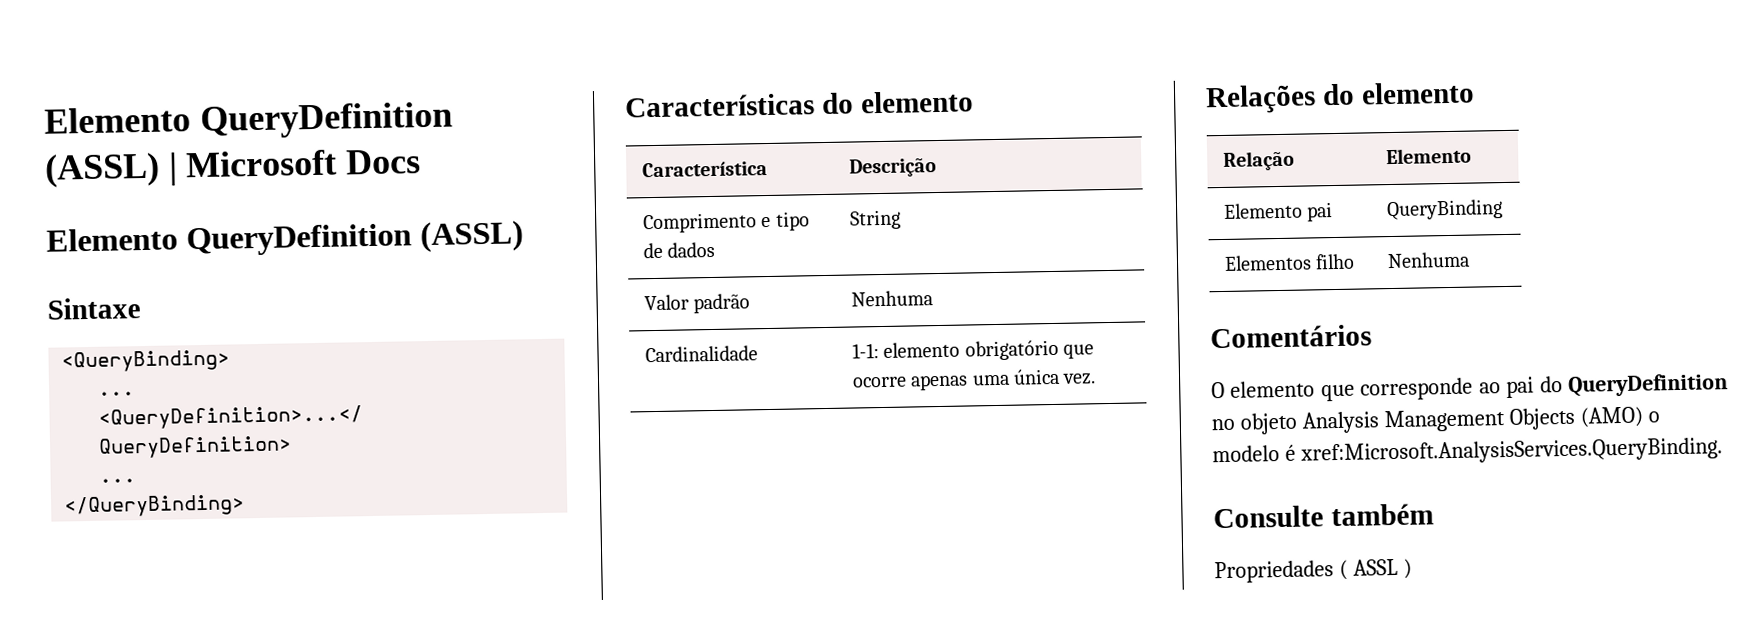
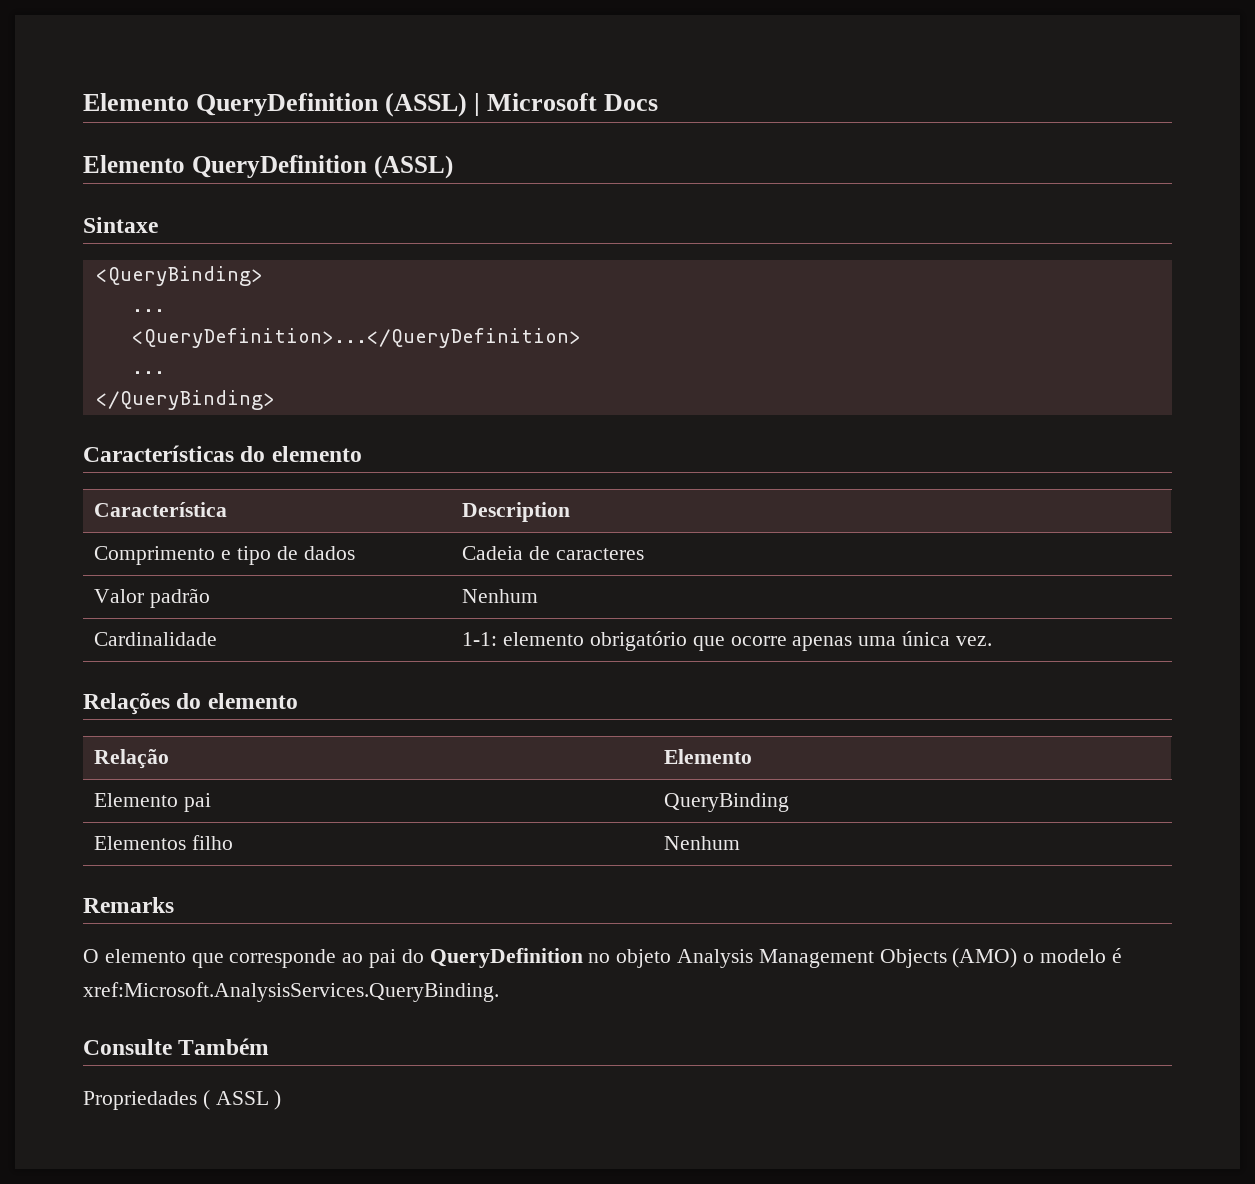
- Característica | Descrição
+ Característica | Description
- Comprimento e tipo de dados | String
+ Comprimento e tipo de dados | Cadeia de caracteres
- Valor padrão | Nenhuma
+ Valor padrão | Nenhum
- Elementos filho | Nenhuma
- Comentários
+ Elementos filho | Nenhum
+ Remarks
- Consulte também
+ Consulte Também

